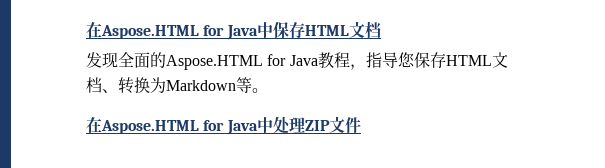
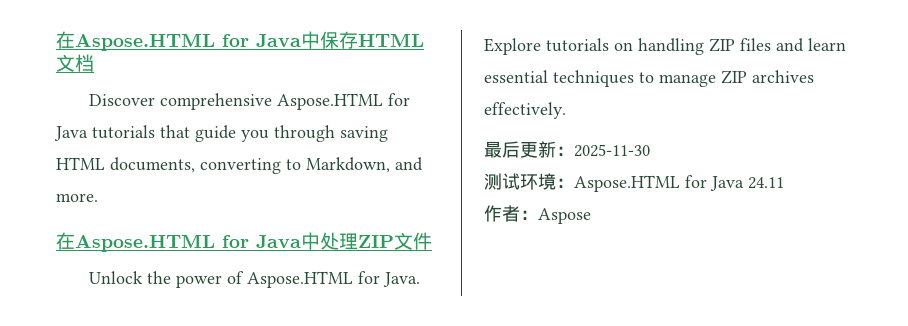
- 发现全面的Aspose.HTML for Java教程，指导您保存HTML文档、转换为Markdown等。
+ Discover comprehensive Aspose.HTML for Java tutorials that guide you through saving HTML documents, converting to Markdown, and more.
+ Unlock the power of Aspose.HTML for Java. Explore tutorials on handling ZIP files and learn essential techniques to manage ZIP archives effectively.
+ 最后更新：2025-11-30
+ 测试环境：Aspose.HTML for Java 24.11
+ 作者：Aspose

